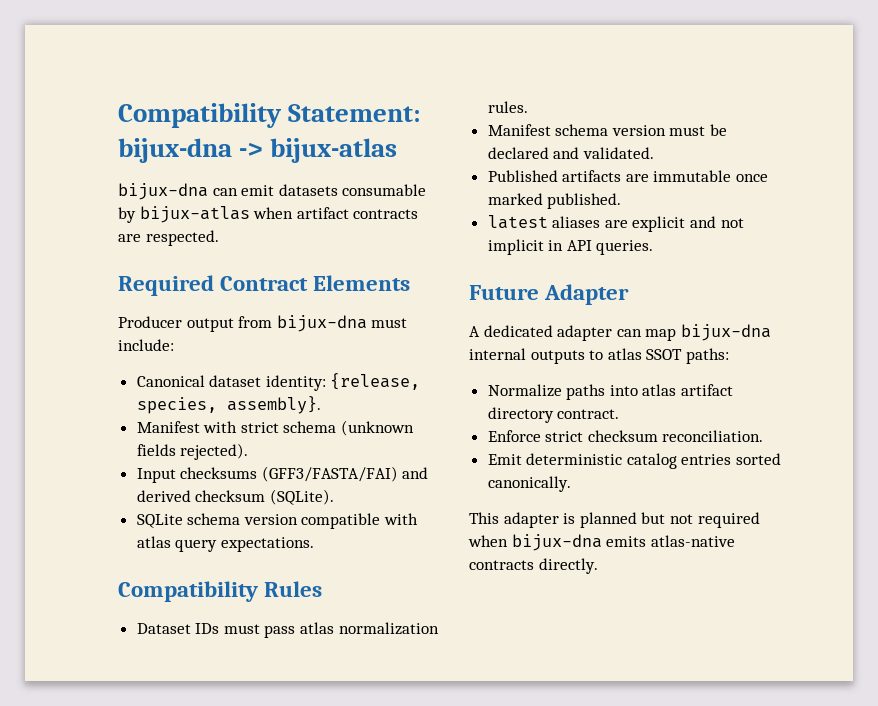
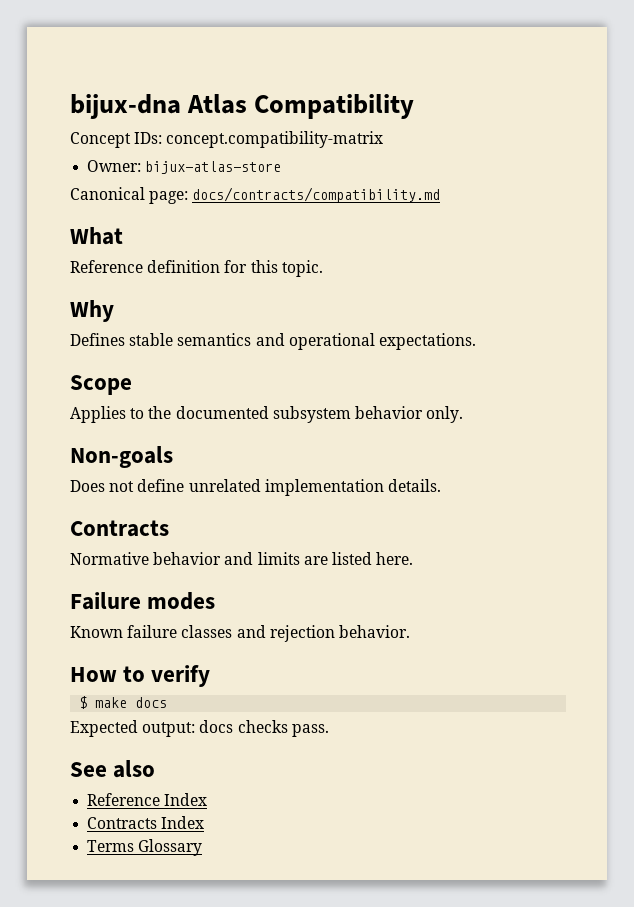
- Compatibility Statement: bijux-dna -> bijux-atlas
- bijux-dna can emit datasets consumable by bijux-atlas when artifact contracts are respected.
- Required Contract Elements
- Producer output from bijux-dna must include:
- Canonical dataset identity: {release, species, assembly}.
- Manifest with strict schema (unknown fields rejected).
- Input checksums (GFF3/FASTA/FAI) and derived checksum (SQLite).
- SQLite schema version compatible with atlas query expectations.
- Compatibility Rules
- Dataset IDs must pass atlas normalization rules.
- Manifest schema version must be declared and validated.
- Published artifacts are immutable once marked published.
- latest aliases are explicit and not implicit in API queries.
- Future Adapter
- A dedicated adapter can map bijux-dna internal outputs to atlas SSOT paths:
- Normalize paths into atlas artifact directory contract.
- Enforce strict checksum reconciliation.
- Emit deterministic catalog entries sorted canonically.
- This adapter is planned but not required when bijux-dna emits atlas-native contracts directly.
+ bijux-dna Atlas Compatibility
+ Concept IDs: concept.compatibility-matrix
+ Owner: bijux-atlas-store
+ Canonical page: docs/contracts/compatibility.md
+ What
+ Reference definition for this topic.
+ Why
+ Defines stable semantics and operational expectations.
+ Scope
+ Applies to the documented subsystem behavior only.
+ Non-goals
+ Does not define unrelated implementation details.
+ Contracts
+ Normative behavior and limits are listed here.
+ Failure modes
+ Known failure classes and rejection behavior.
+ How to verify
+ $ make docs
+ Expected output: docs checks pass.
+ See also
+ Reference Index
+ Contracts Index
+ Terms Glossary

